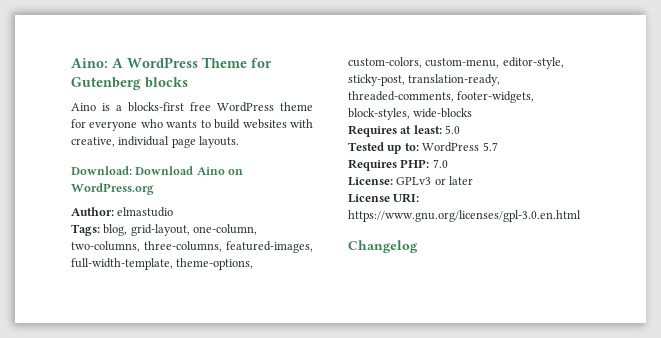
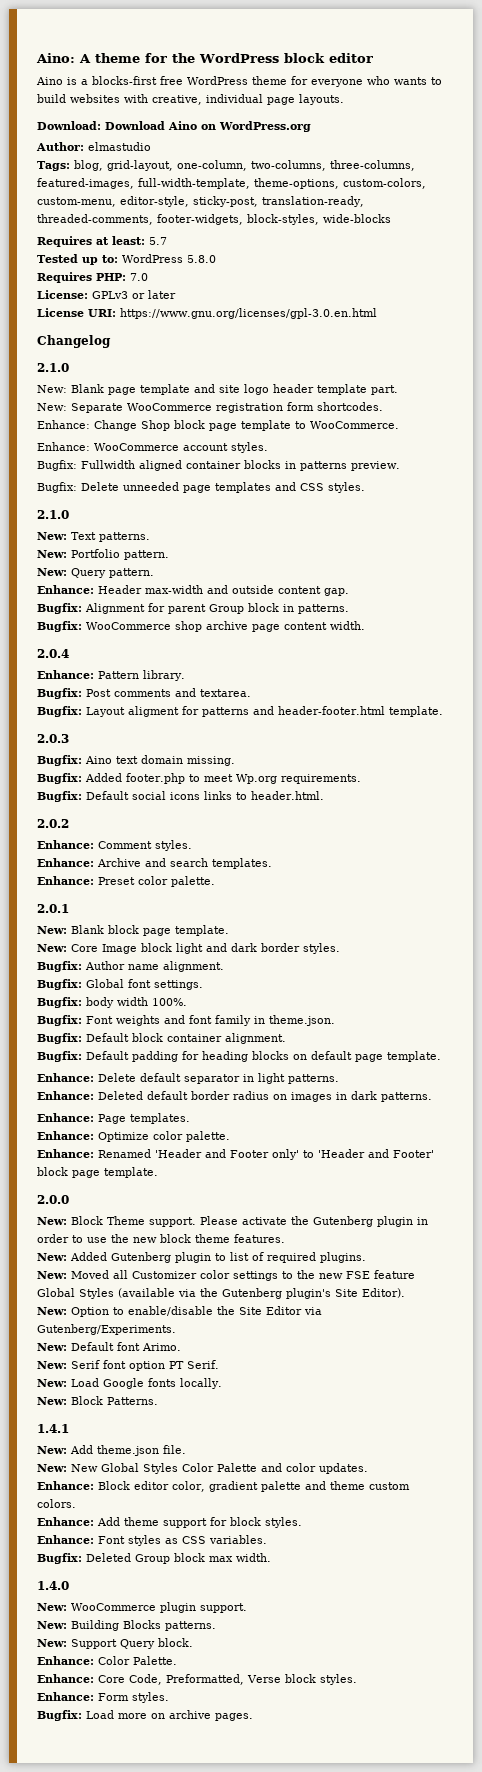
- Aino: A WordPress Theme for Gutenberg blocks
+ Aino: A theme for the WordPress block editor
- Requires at least: 5.0
+ Requires at least: 5.7
- Tested up to: WordPress 5.7
+ Tested up to: WordPress 5.8.0
  Changelog
+ 2.1.0
+ New: Blank page template and site logo header template part.
+ New: Separate WooCommerce registration form shortcodes.
+ Enhance: Change Shop block page template to WooCommerce.
+ Enhance: WooCommerce account styles.
+ Bugfix: Fullwidth aligned container blocks in patterns preview.
+ Bugfix: Delete unneeded page templates and CSS styles.
+ 2.1.0
+ New: Text patterns.
+ New: Portfolio pattern.
+ New: Query pattern.
+ Enhance: Header max-width and outside content gap.
+ Bugfix: Alignment for parent Group block in patterns.
+ Bugfix: WooCommerce shop archive page content width.
+ 2.0.4
+ Enhance: Pattern library.
+ Bugfix: Post comments and textarea.
+ Bugfix: Layout aligment for patterns and header-footer.html template.
+ 2.0.3
+ Bugfix: Aino text domain missing.
+ Bugfix: Added footer.php to meet Wp.org requirements.
+ Bugfix: Default social icons links to header.html.
+ 2.0.2
+ Enhance: Comment styles.
+ Enhance: Archive and search templates.
+ Enhance: Preset color palette.
+ 2.0.1
+ New: Blank block page template.
+ New: Core Image block light and dark border styles.
+ Bugfix: Author name alignment.
+ Bugfix: Global font settings.
+ Bugfix: body width 100%.
+ Bugfix: Font weights and font family in theme.json.
+ Bugfix: Default block container alignment.
+ Bugfix: Default padding for heading blocks on default page template.
+ Enhance: Delete default separator in light patterns.
+ Enhance: Deleted default border radius on images in dark patterns.
+ Enhance: Page templates.
+ Enhance: Optimize color palette.
+ Enhance: Renamed 'Header and Footer only' to 'Header and Footer' block page template.
+ 2.0.0
+ New: Block Theme support. Please activate the Gutenberg plugin in order to use the new block theme features.
+ New: Added Gutenberg plugin to list of required plugins.
+ New: Moved all Customizer color settings to the new FSE feature Global Styles (available via the Gutenberg plugin's Site Editor).
+ New: Option to enable/disable the Site Editor via Gutenberg/Experiments.
+ New: Default font Arimo.
+ New: Serif font option PT Serif.
+ New: Load Google fonts locally.
+ New: Block Patterns.
+ 1.4.1
+ New: Add theme.json file.
+ New: New Global Styles Color Palette and color updates.
+ Enhance: Block editor color, gradient palette and theme custom colors.
+ Enhance: Add theme support for block styles.
+ Enhance: Font styles as CSS variables.
+ Bugfix: Deleted Group block max width.
+ 1.4.0
+ New: WooCommerce plugin support.
+ New: Building Blocks patterns.
+ New: Support Query block.
+ Enhance: Color Palette.
+ Enhance: Core Code, Preformatted, Verse block styles.
+ Enhance: Form styles.
+ Bugfix: Load more on archive pages.

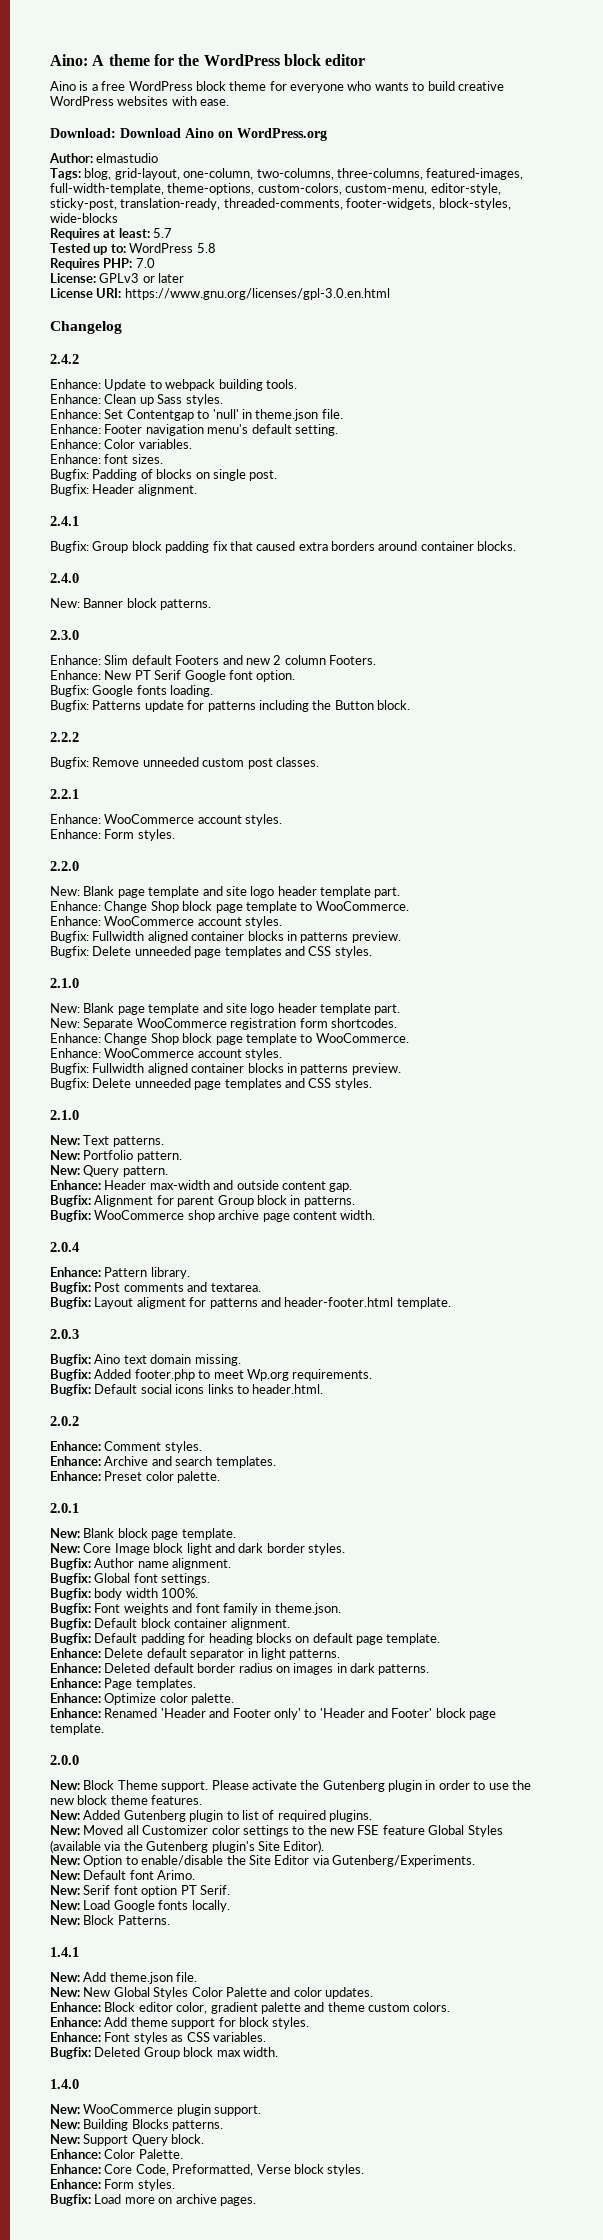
- Aino is a blocks-first free WordPress theme for everyone who wants to build websites with creative, individual page layouts.
+ Aino is a free WordPress block theme for everyone who wants to build creative WordPress websites with ease.
- Tested up to: WordPress 5.8.0
+ Tested up to: WordPress 5.8
+ 2.4.2
+ Enhance: Update to webpack building tools.
+ Enhance: Clean up Sass styles.
+ Enhance: Set Contentgap to 'null' in theme.json file.
+ Enhance: Footer navigation menu's default setting.
+ Enhance: Color variables.
+ Enhance: font sizes.
+ Bugfix: Padding of blocks on single post.
+ Bugfix: Header alignment.
+ 2.4.1
+ Bugfix: Group block padding fix that caused extra borders around container blocks.
+ 2.4.0
+ New: Banner block patterns.
+ 2.3.0
+ Enhance: Slim default Footers and new 2 column Footers.
+ Enhance: New PT Serif Google font option.
+ Bugfix: Google fonts loading.
+ Bugfix: Patterns update for patterns including the Button block.
+ 2.2.2
+ Bugfix: Remove unneeded custom post classes.
+ 2.2.1
+ Enhance: WooCommerce account styles.
+ Enhance: Form styles.
+ 2.2.0
+ New: Blank page template and site logo header template part.
+ Enhance: Change Shop block page template to WooCommerce.
+ Enhance: WooCommerce account styles.
+ Bugfix: Fullwidth aligned container blocks in patterns preview.
+ Bugfix: Delete unneeded page templates and CSS styles.

